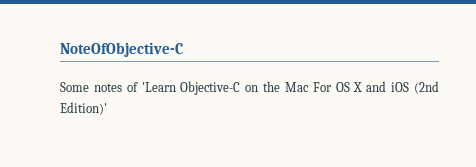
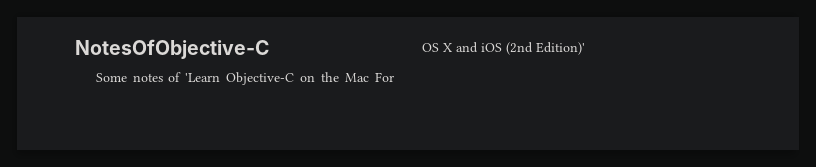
- NoteOfObjective-C
+ NotesOfObjective-C

